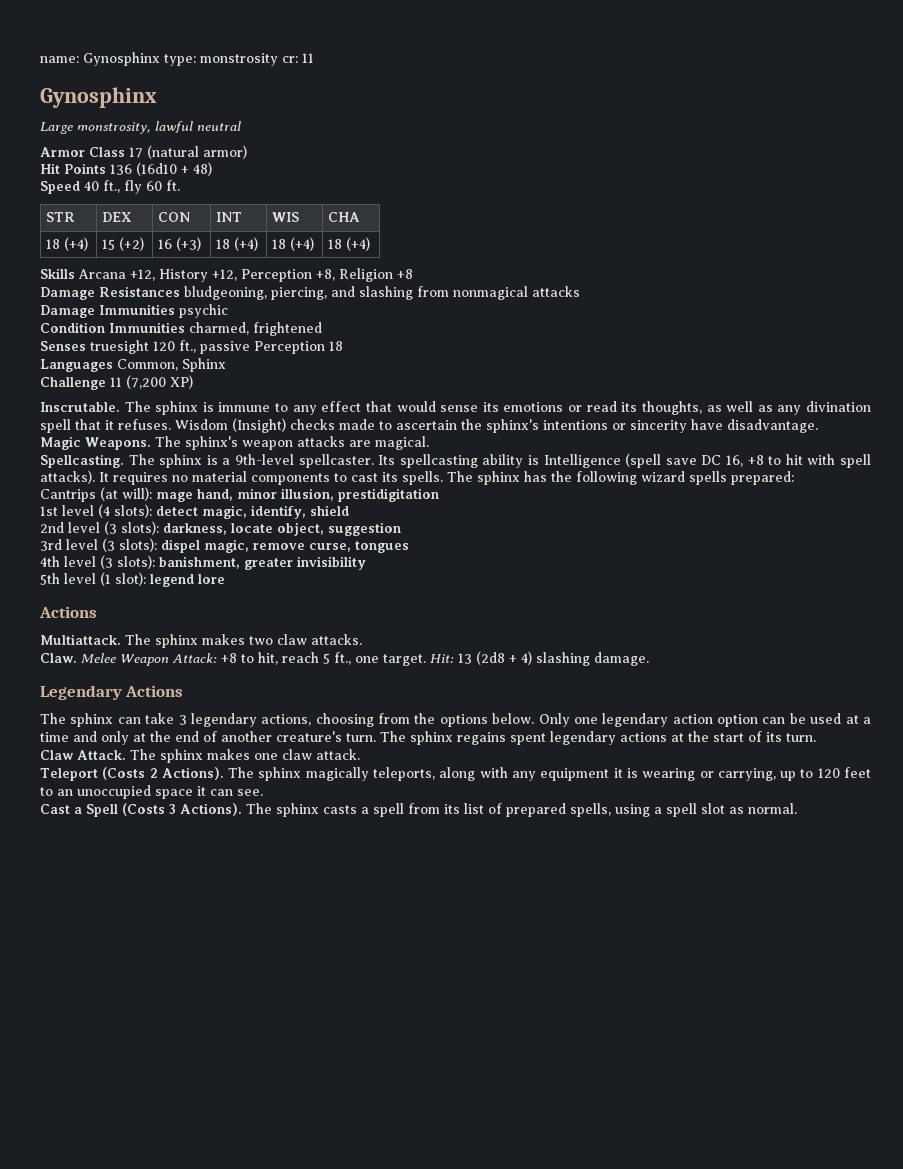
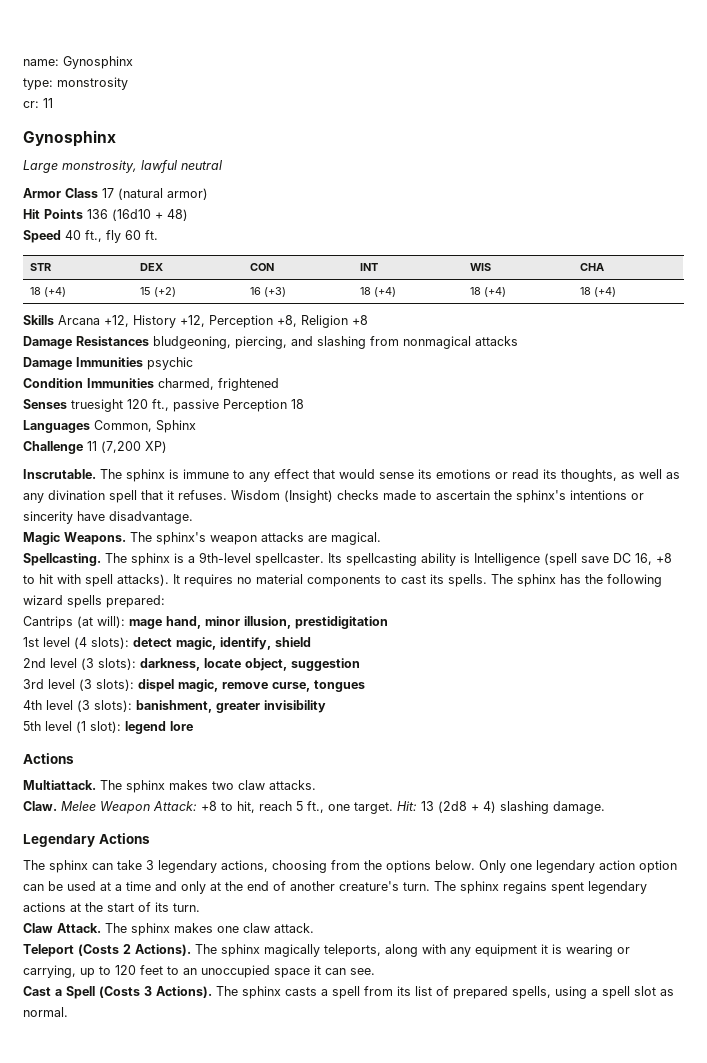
- name: Gynosphinx type: monstrosity cr: 11
+ name: Gynosphinx
+ type: monstrosity
+ cr: 11

